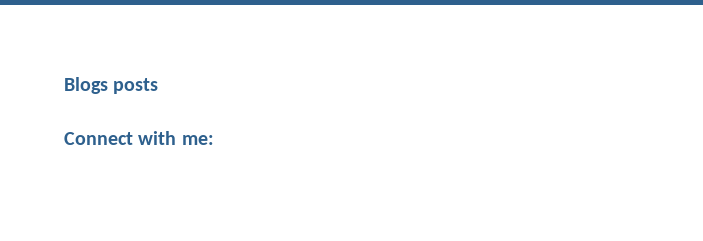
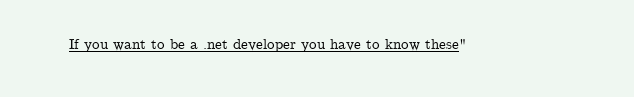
- Blogs posts
- Connect with me:
+ If you want to be a .net developer you have to know these"

